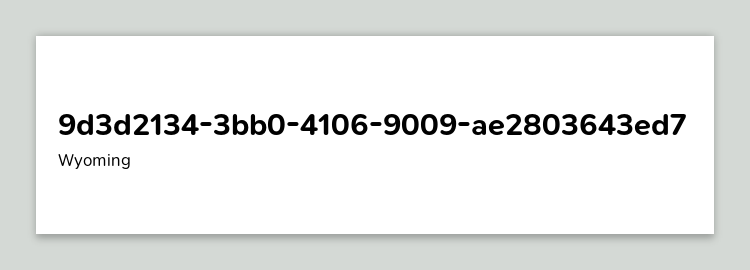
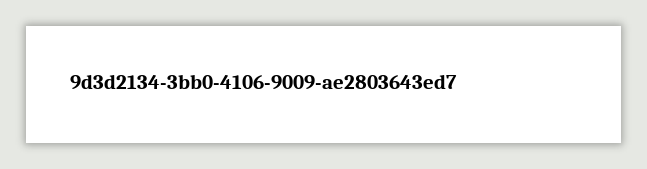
- Wyoming

